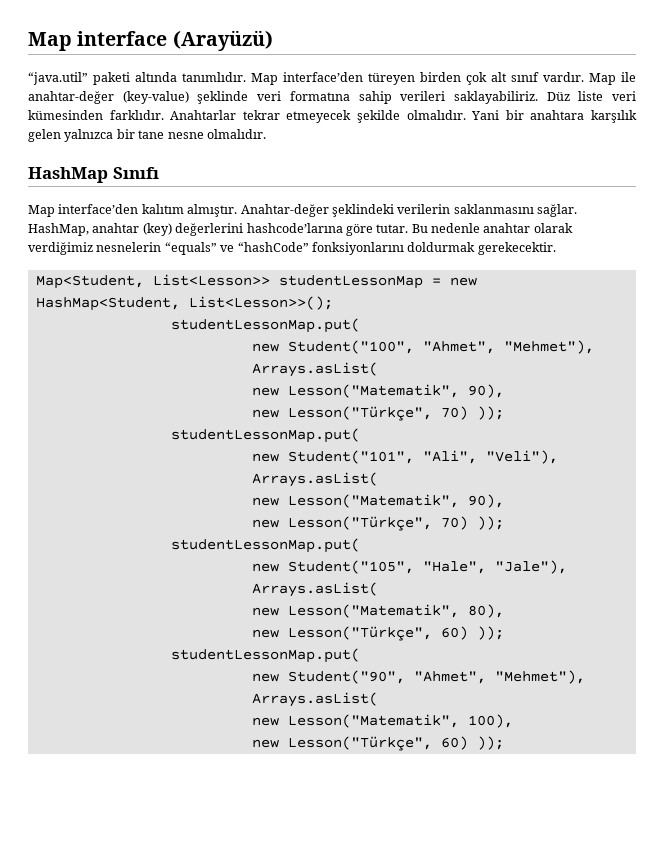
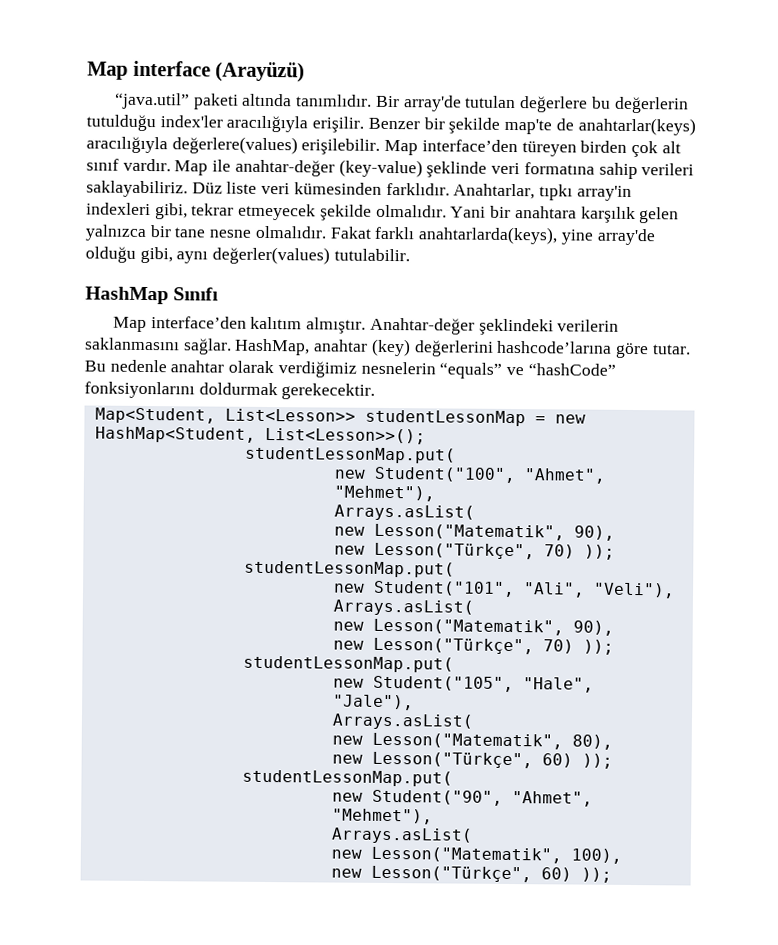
+ Bir array'de tutulan değerlere bu değerlerin tutulduğu index'ler aracılığıyla erişilir. Benzer bir şekilde map'te de anahtarlar(keys) aracılığıyla değerlere(values) erişilebilir.
- Anahtarlar tekrar etmeyecek şekilde olmalıdır.
+ Anahtarlar, tıpkı array'in indexleri gibi, tekrar etmeyecek şekilde olmalıdır.
+ Fakat farklı anahtarlarda(keys), yine array'de olduğu gibi, aynı değerler(values) tutulabilir.

